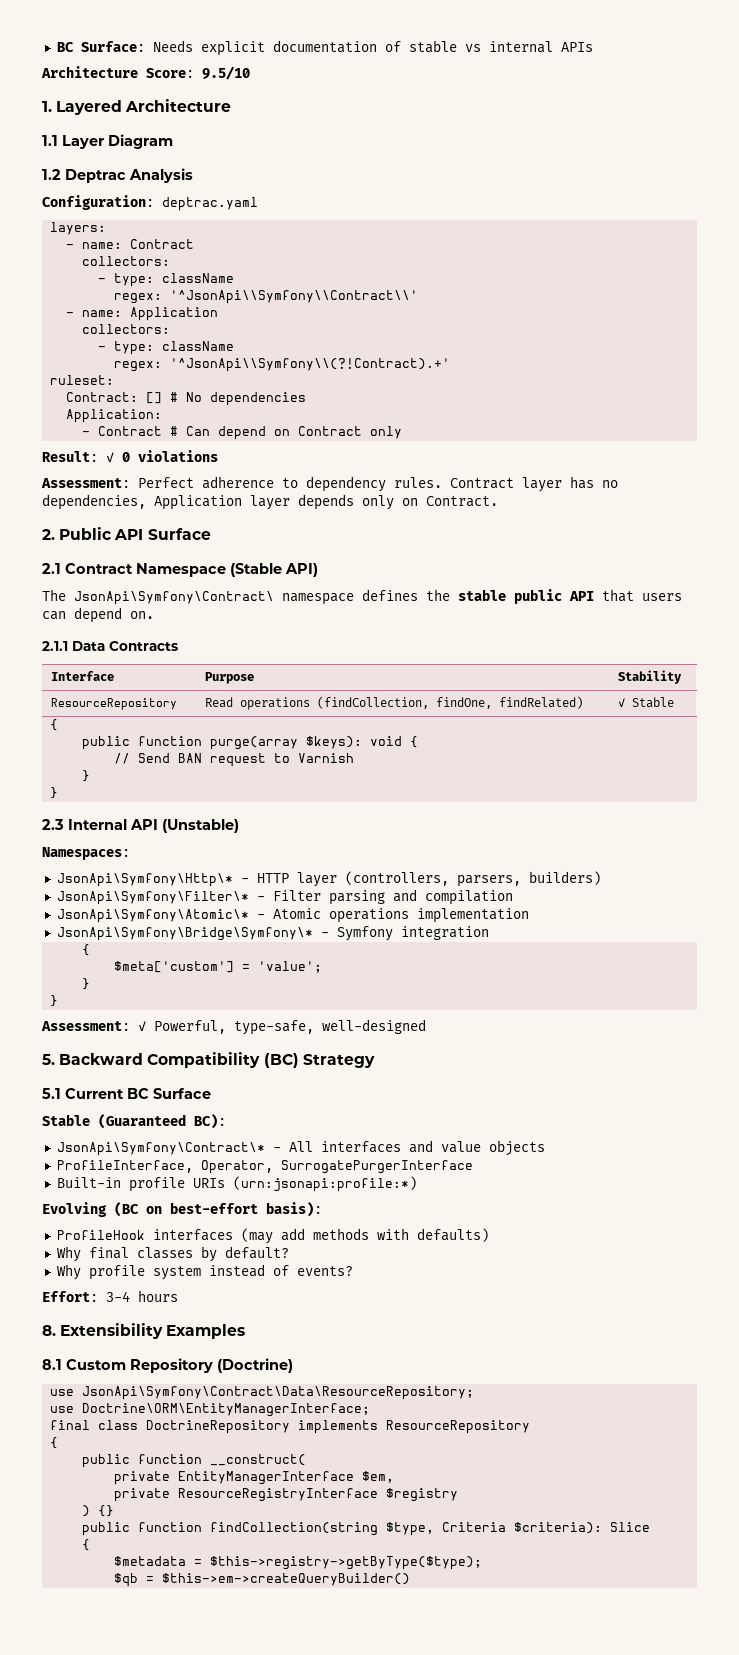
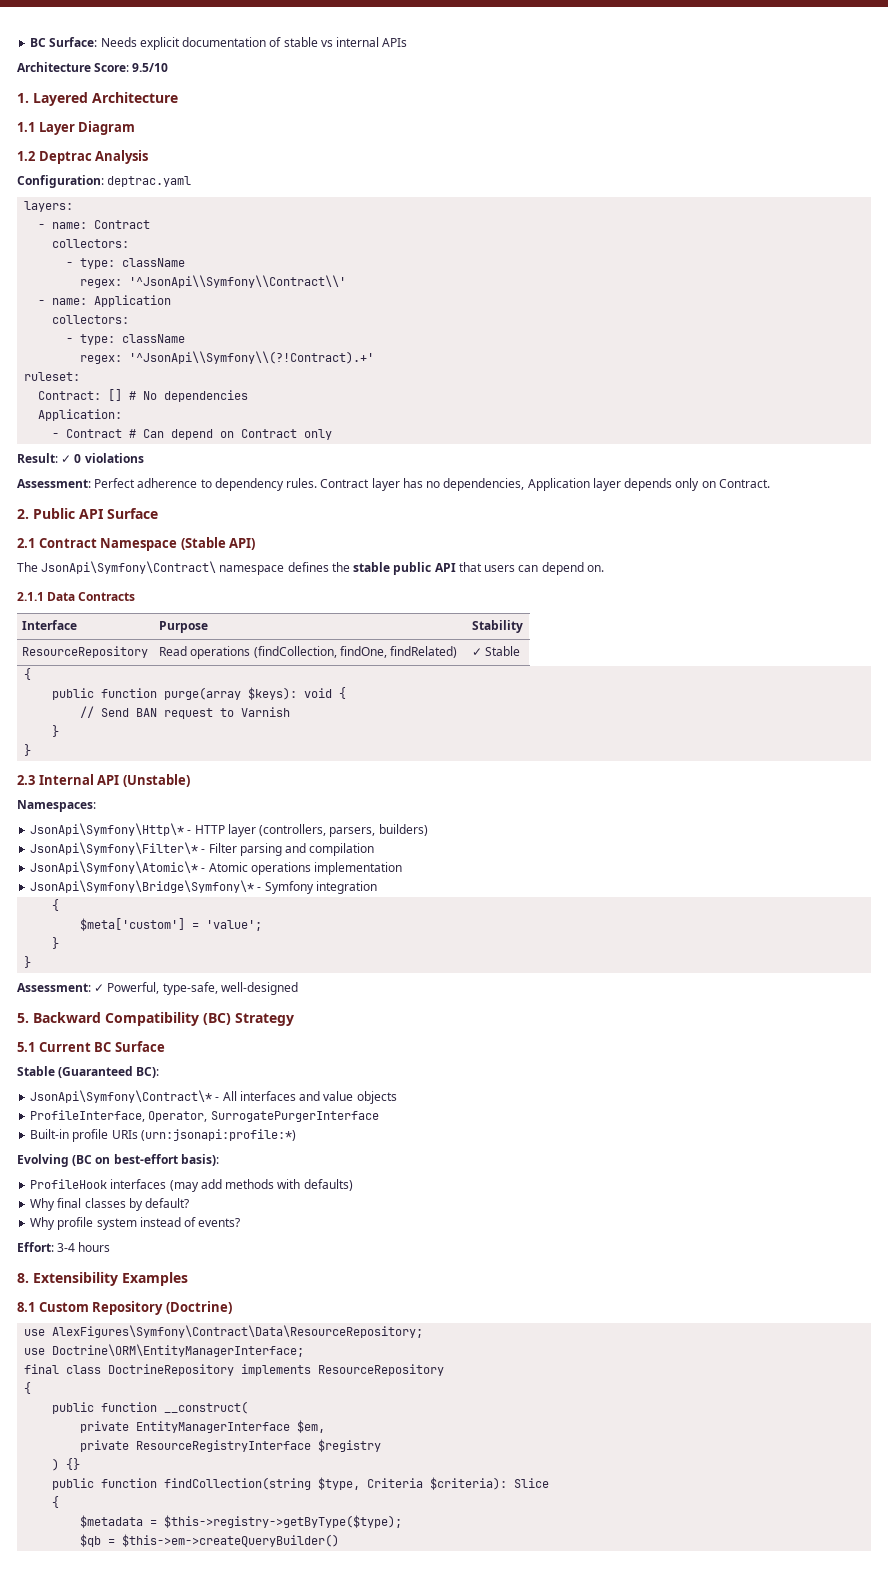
- use JsonApi\Symfony\Contract\Data\ResourceRepository;
+ use AlexFigures\Symfony\Contract\Data\ResourceRepository;

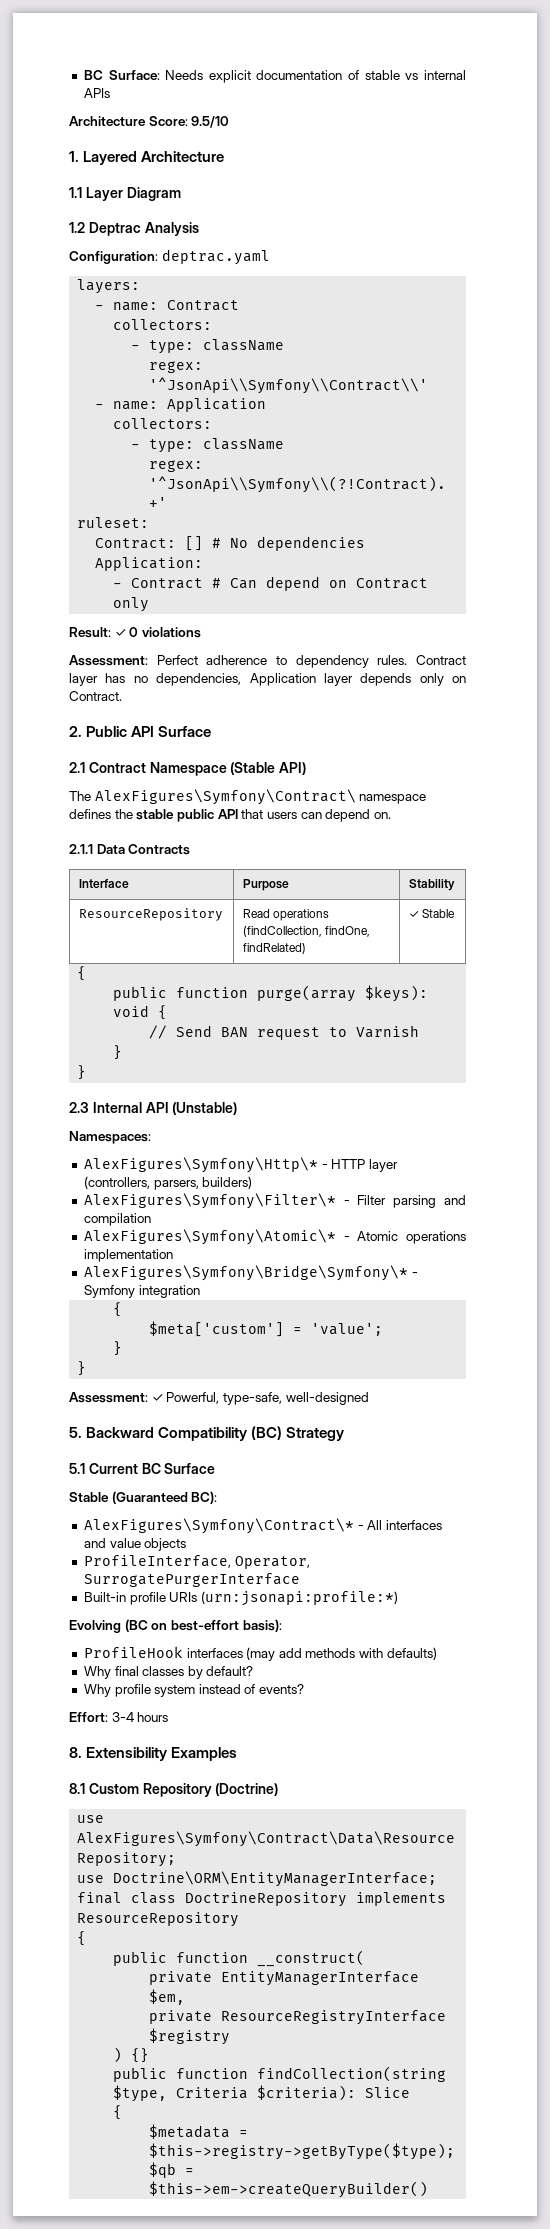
- The JsonApi\Symfony\Contract\ namespace defines the stable public API that users can depend on.
+ The AlexFigures\Symfony\Contract\ namespace defines the stable public API that users can depend on.
- JsonApi\Symfony\Http\* - HTTP layer (controllers, parsers, builders)
+ AlexFigures\Symfony\Http\* - HTTP layer (controllers, parsers, builders)
- JsonApi\Symfony\Filter\* - Filter parsing and compilation
+ AlexFigures\Symfony\Filter\* - Filter parsing and compilation
- JsonApi\Symfony\Atomic\* - Atomic operations implementation
+ AlexFigures\Symfony\Atomic\* - Atomic operations implementation
- JsonApi\Symfony\Bridge\Symfony\* - Symfony integration
+ AlexFigures\Symfony\Bridge\Symfony\* - Symfony integration
- JsonApi\Symfony\Contract\* - All interfaces and value objects
+ AlexFigures\Symfony\Contract\* - All interfaces and value objects

